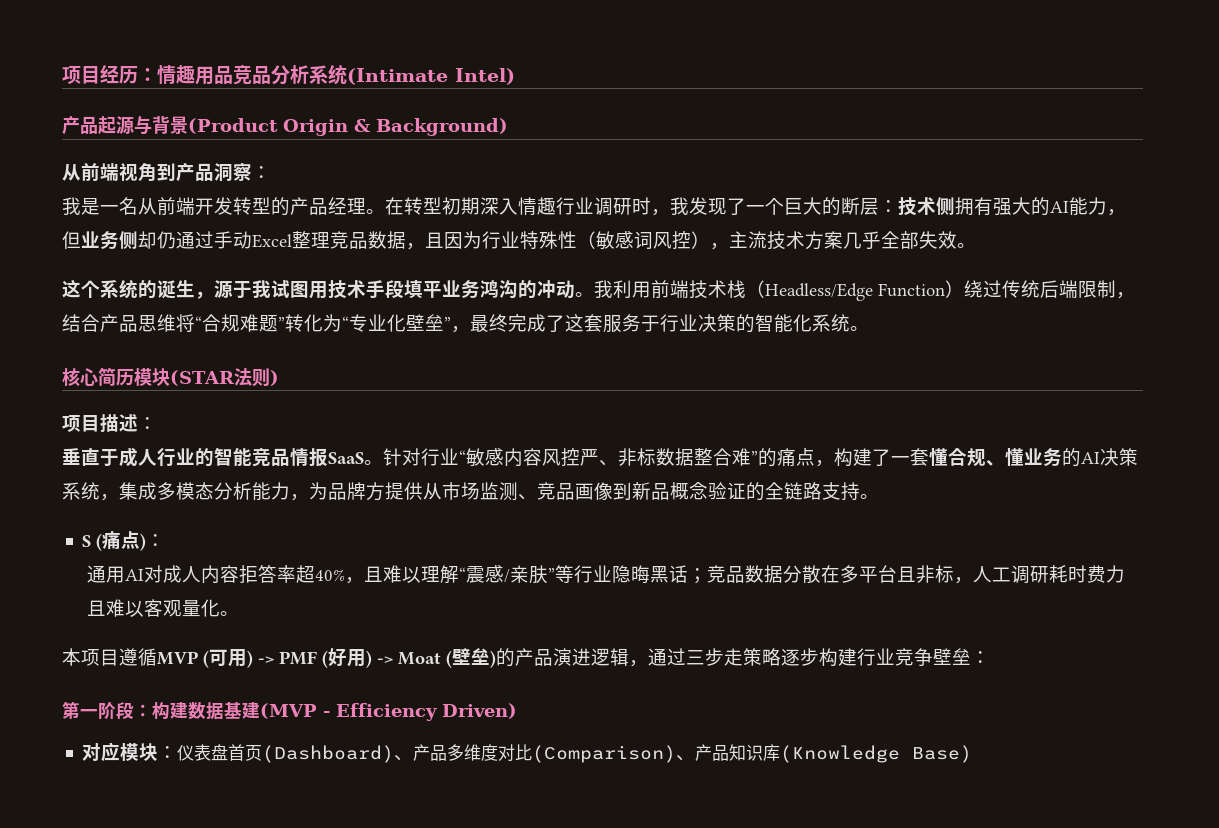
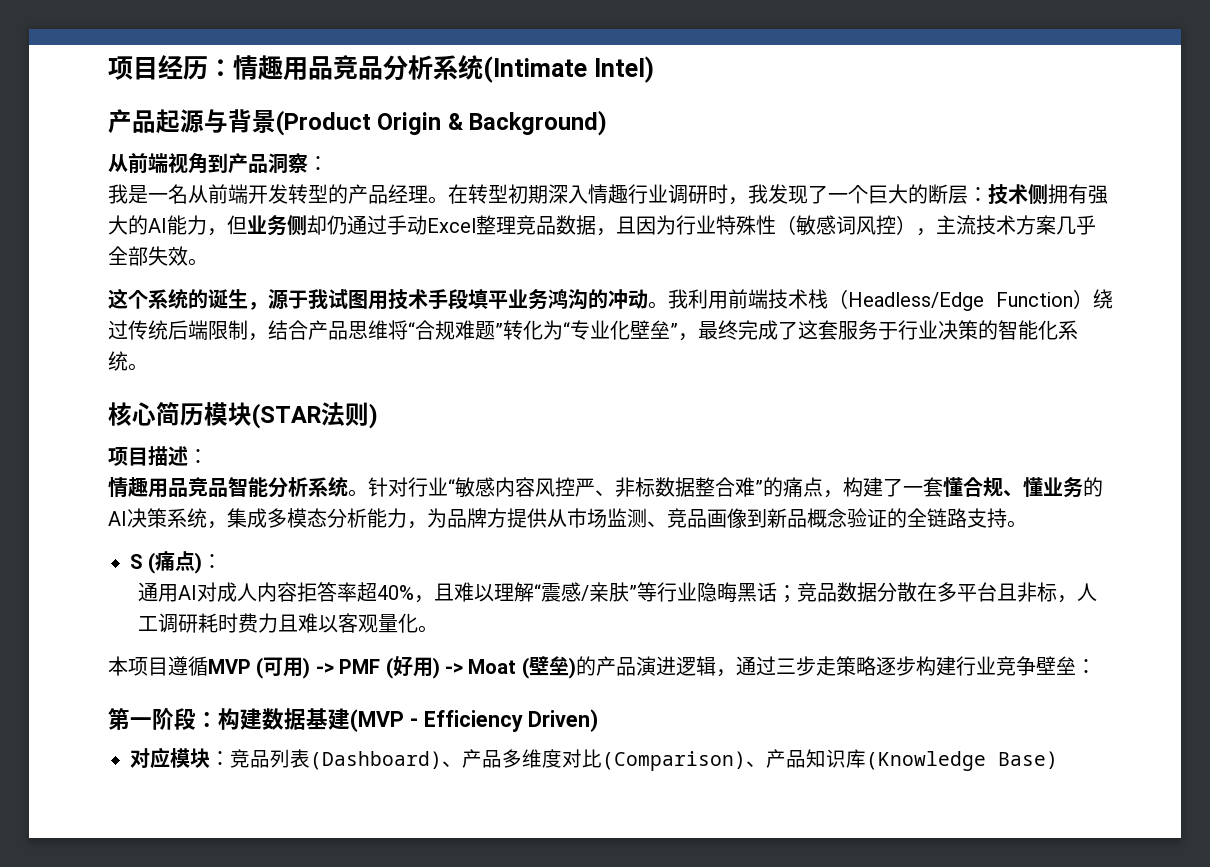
- 垂直于成人行业的智能竞品情报SaaS。
+ 情趣用品竞品智能分析系统。
- 对应模块：仪表盘首页(Dashboard)、产品多维度对比(Comparison)、产品知识库(Knowledge Base)
+ 对应模块：竞品列表(Dashboard)、产品多维度对比(Comparison)、产品知识库(Knowledge Base)

